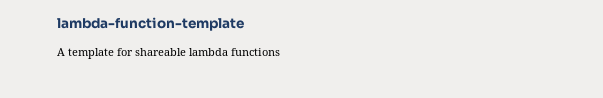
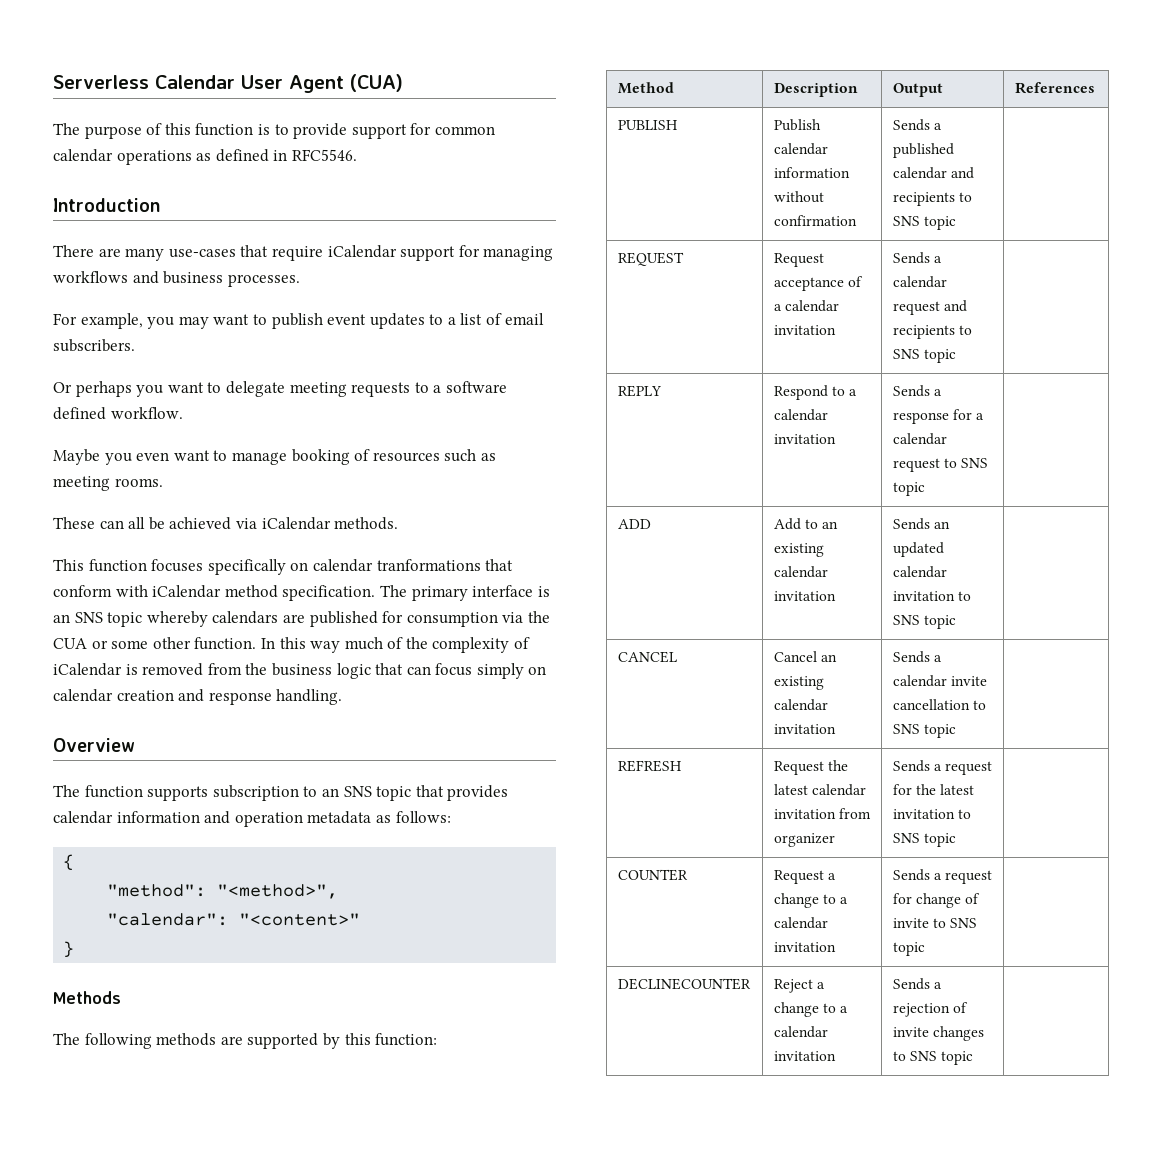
- lambda-function-template
- A template for shareable lambda functions
+ Serverless Calendar User Agent (CUA)
+ The purpose of this function is to provide support for common calendar operations as defined in RFC5546.
+ Introduction
+ There are many use-cases that require iCalendar support for managing workflows and business processes.
+ For example, you may want to publish event updates to a list of email subscribers.
+ Or perhaps you want to delegate meeting requests to a software defined workflow.
+ Maybe you even want to manage booking of resources such as meeting rooms.
+ These can all be achieved via iCalendar methods.
+ This function focuses specifically on calendar tranformations that conform with iCalendar method specification. The primary interface is an SNS topic whereby calendars are published for consumption via the CUA or some other function. In this way much of the complexity of iCalendar is removed from the business logic that can focus simply on calendar creation and response handling.
+ Overview
+ The function supports subscription to an SNS topic that provides calendar information and operation metadata as follows:
+ {
+ "method": "<method>",
+ "calendar": "<content>"
+ }
+ Methods
+ The following methods are supported by this function:
+ Method | Description | Output | References
+ PUBLISH | Publish calendar information without confirmation | Sends a published calendar and recipients to SNS topic |
+ REQUEST | Request acceptance of a calendar invitation | Sends a calendar request and recipients to SNS topic |
+ REPLY | Respond to a calendar invitation | Sends a response for a calendar request to SNS topic |
+ ADD | Add to an existing calendar invitation | Sends an updated calendar invitation to SNS topic |
+ CANCEL | Cancel an existing calendar invitation | Sends a calendar invite cancellation to SNS topic |
+ REFRESH | Request the latest calendar invitation from organizer | Sends a request for the latest invitation to SNS topic |
+ COUNTER | Request a change to a calendar invitation | Sends a request for change of invite to SNS topic |
+ DECLINECOUNTER | Reject a change to a calendar invitation | Sends a rejection of invite changes to SNS topic |

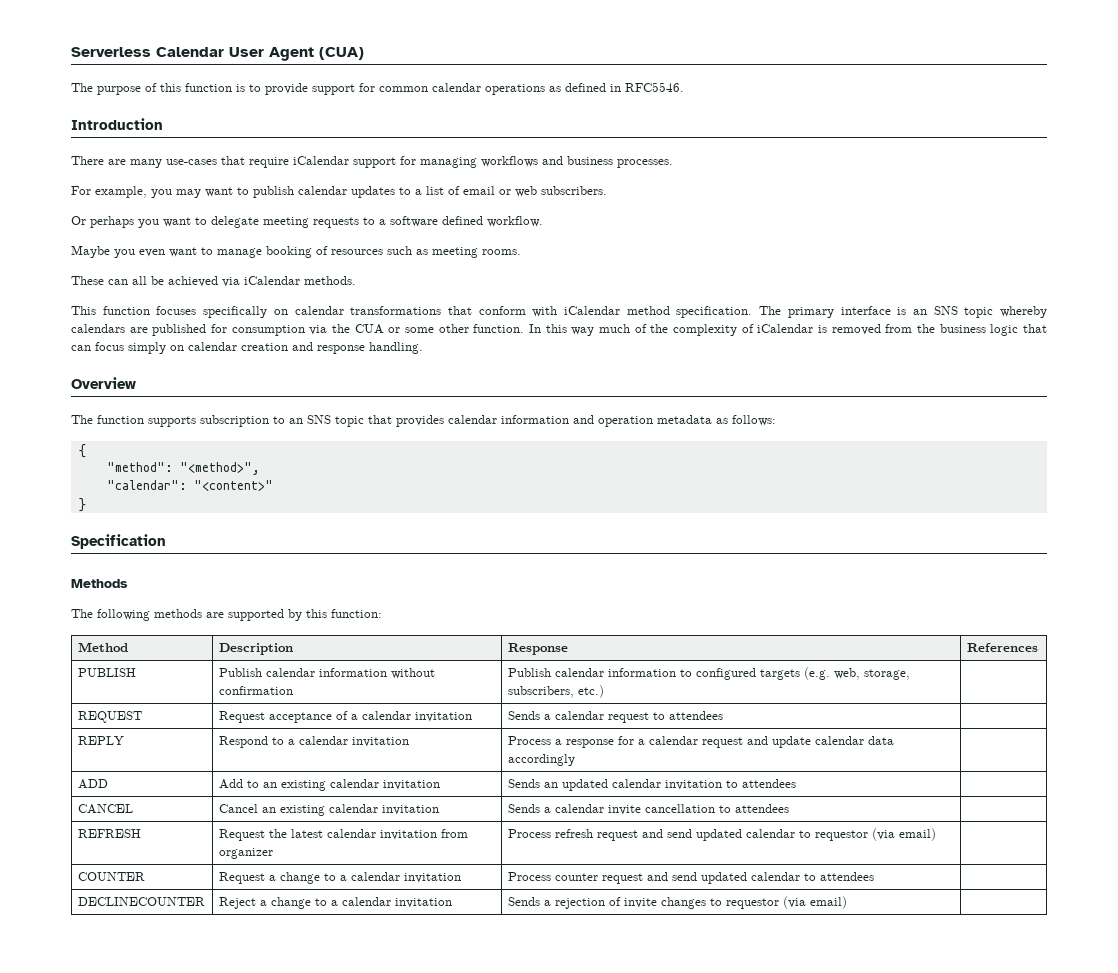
- For example, you may want to publish event updates to a list of email subscribers.
+ For example, you may want to publish calendar updates to a list of email or web subscribers.
- This function focuses specifically on calendar tranformations that conform with iCalendar method specification.
+ This function focuses specifically on calendar transformations that conform with iCalendar method specification.
+ Specification
- Method | Description | Output | References
+ Method | Description | Response | References
- PUBLISH | Publish calendar information without confirmation | Sends a published calendar and recipients to SNS topic |
+ PUBLISH | Publish calendar information without confirmation | Publish calendar information to configured targets (e.g. web, storage, subscribers, etc.) |
- REQUEST | Request acceptance of a calendar invitation | Sends a calendar request and recipients to SNS topic |
+ REQUEST | Request acceptance of a calendar invitation | Sends a calendar request to attendees |
- REPLY | Respond to a calendar invitation | Sends a response for a calendar request to SNS topic |
+ REPLY | Respond to a calendar invitation | Process a response for a calendar request and update calendar data accordingly |
- ADD | Add to an existing calendar invitation | Sends an updated calendar invitation to SNS topic |
+ ADD | Add to an existing calendar invitation | Sends an updated calendar invitation to attendees |
- CANCEL | Cancel an existing calendar invitation | Sends a calendar invite cancellation to SNS topic |
+ CANCEL | Cancel an existing calendar invitation | Sends a calendar invite cancellation to attendees |
- REFRESH | Request the latest calendar invitation from organizer | Sends a request for the latest invitation to SNS topic |
+ REFRESH | Request the latest calendar invitation from organizer | Process refresh request and send updated calendar to requestor (via email) |
- COUNTER | Request a change to a calendar invitation | Sends a request for change of invite to SNS topic |
+ COUNTER | Request a change to a calendar invitation | Process counter request and send updated calendar to attendees |
- DECLINECOUNTER | Reject a change to a calendar invitation | Sends a rejection of invite changes to SNS topic |
+ DECLINECOUNTER | Reject a change to a calendar invitation | Sends a rejection of invite changes to requestor (via email) |

